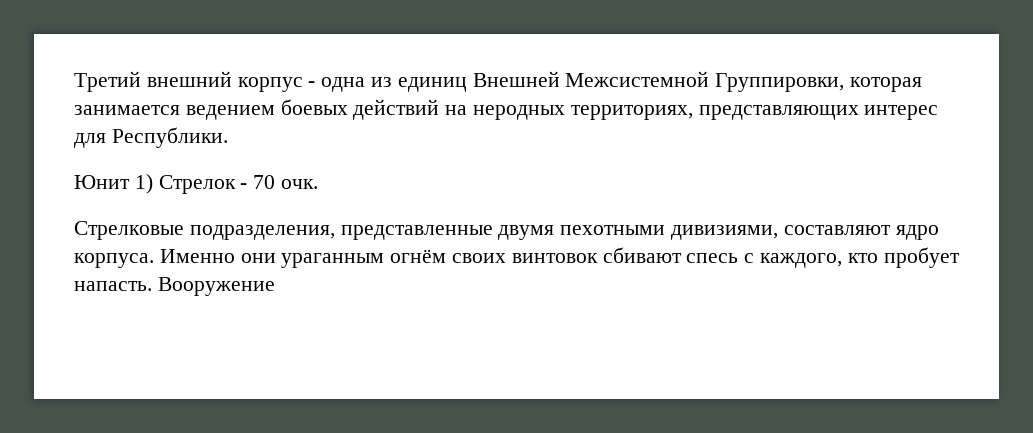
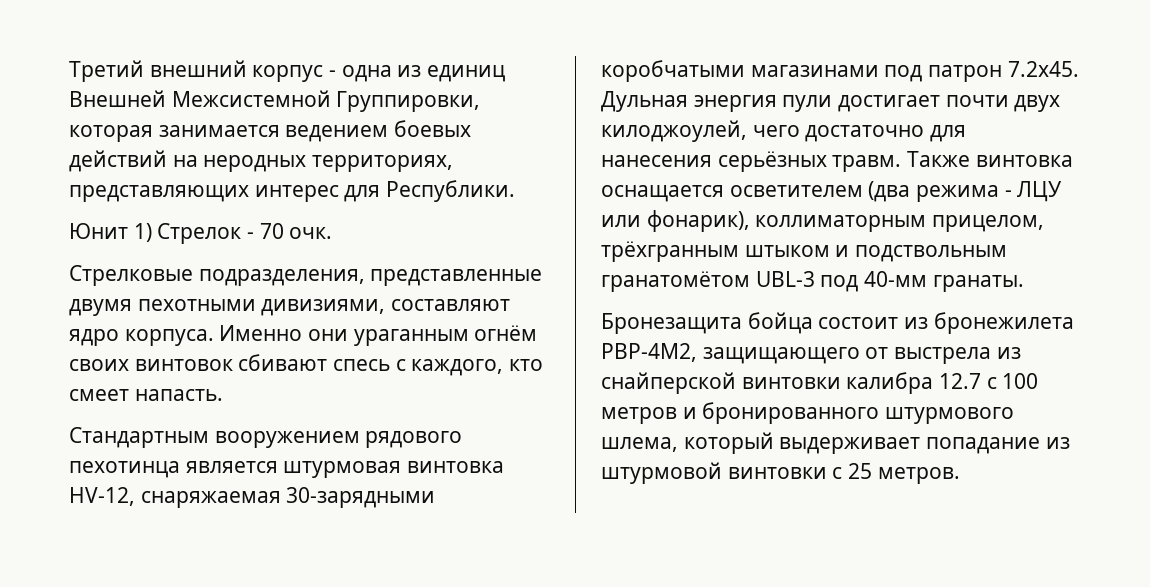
- Именно они ураганным огнём своих винтовок сбивают спесь с каждого, кто пробует напасть. Вооружение
+ Именно они ураганным огнём своих винтовок сбивают спесь с каждого, кто смеет напасть.
+ Стандартным вооружением рядового пехотинца является штурмовая винтовка HV-12, снаряжаемая 30-зарядными коробчатыми магазинами под патрон 7.2х45. Дульная энергия пули достигает почти двух килоджоулей, чего достаточно для нанесения серьёзных травм. Также винтовка оснащается осветителем (два режима - ЛЦУ или фонарик), коллиматорным прицелом, трёхгранным штыком и подствольным гранатомётом UBL-3 под 40-мм гранаты.
+ Бронезащита бойца состоит из бронежилета PBP-4M2, защищающего от выстрела из снайперской винтовки калибра 12.7 с 100 метров и бронированного штурмового шлема, который выдерживает попадание из штурмовой винтовки с 25 метров.

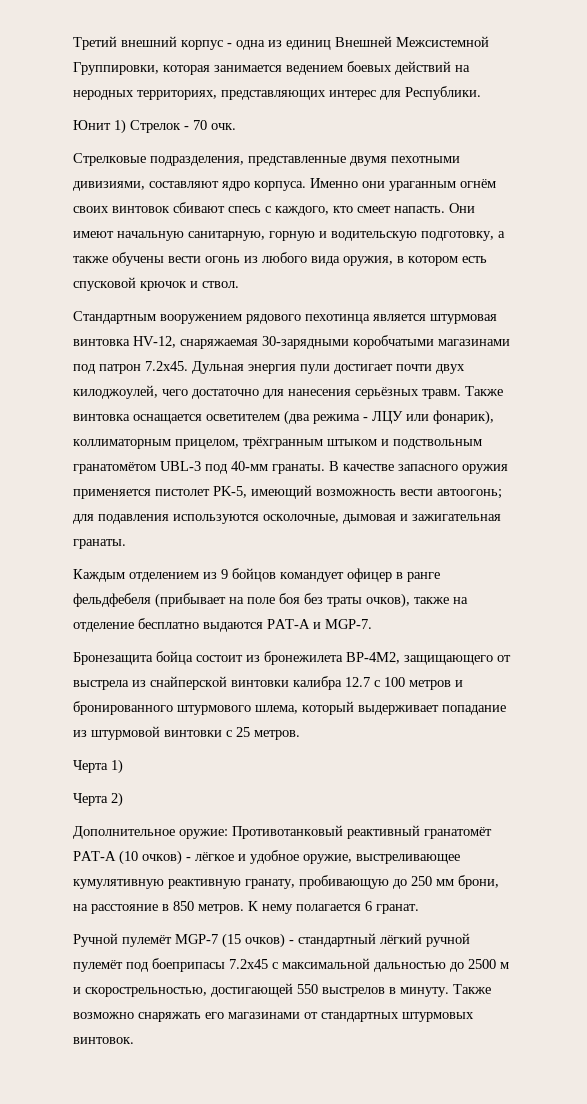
+ Они имеют начальную санитарную, горную и водительскую подготовку, а также обучены вести огонь из любого вида оружия, в котором есть спусковой крючок и ствол.
+ В качестве запасного оружия применяется пистолет PK-5, имеющий возможность вести автоогонь; для подавления используются осколочные, дымовая и зажигательная гранаты.
+ Каждым отделением из 9 бойцов командует офицер в ранге фельдфебеля (прибывает на поле боя без траты очков), также на отделение бесплатно выдаются PAT-A и MGP-7.
- Бронезащита бойца состоит из бронежилета PBP-4M2, защищающего от выстрела из снайперской винтовки калибра 12.7 с 100 метров и бронированного штурмового шлема, который выдерживает попадание из штурмовой винтовки с 25 метров.
+ Бронезащита бойца состоит из бронежилета BP-4M2, защищающего от выстрела из снайперской винтовки калибра 12.7 с 100 метров и бронированного штурмового шлема, который выдерживает попадание из штурмовой винтовки с 25 метров.
+ Черта 1)
+ Черта 2)
+ Дополнительное оружие: Противотанковый реактивный гранатомёт PAT-A (10 очков) - лёгкое и удобное оружие, выстреливающее кумулятивную реактивную гранату, пробивающую до 250 мм брони, на расстояние в 850 метров. К нему полагается 6 гранат.
+ Ручной пулемёт MGP-7 (15 очков) - стандартный лёгкий ручной пулемёт под боеприпасы 7.2х45 с максимальной дальностью до 2500 м и скорострельностью, достигающей 550 выстрелов в минуту. Также возможно снаряжать его магазинами от стандартных штурмовых винтовок.

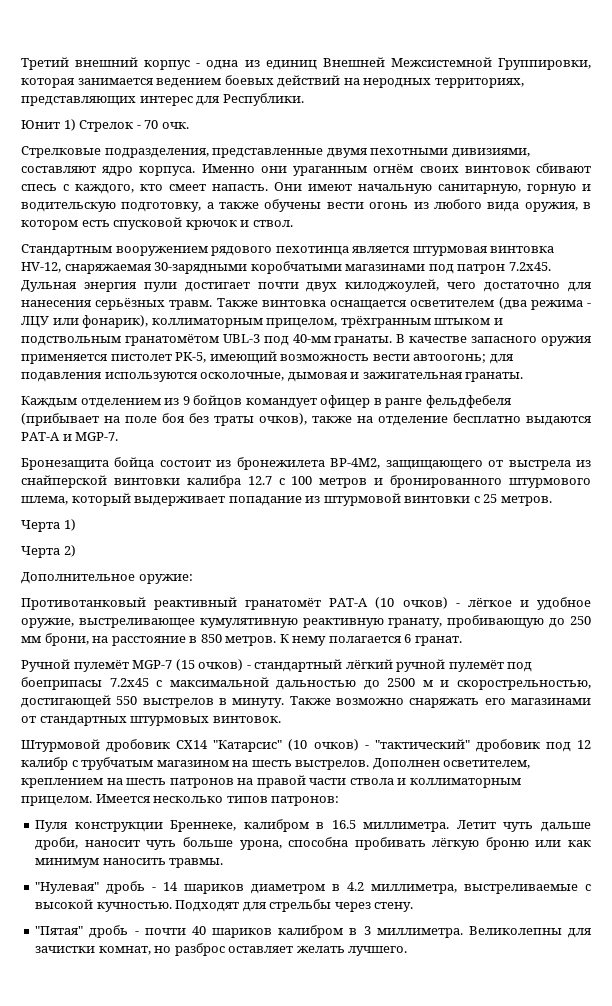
- Дополнительное оружие: Противотанковый реактивный гранатомёт PAT-A (10 очков) - лёгкое и удобное оружие, выстреливающее кумулятивную реактивную гранату, пробивающую до 250 мм брони, на расстояние в 850 метров.
+ Дополнительное оружие:
+ Противотанковый реактивный гранатомёт PAT-A (10 очков) - лёгкое и удобное оружие, выстреливающее кумулятивную реактивную гранату, пробивающую до 250 мм брони, на расстояние в 850 метров.
+ Штурмовой дробовик CX14 "Катарсис" (10 очков) - "тактический" дробовик под 12 калибр с трубчатым магазином на шесть выстрелов. Дополнен осветителем, креплением на шесть патронов на правой части ствола и коллиматорным прицелом. Имеется несколько типов патронов:
+ Пуля конструкции Бреннеке, калибром в 16.5 миллиметра. Летит чуть дальше дроби, наносит чуть больше урона, способна пробивать лёгкую броню или как минимум наносить травмы.
+ "Нулевая" дробь - 14 шариков диаметром в 4.2 миллиметра, выстреливаемые с высокой кучностью. Подходят для стрельбы через стену.
+ "Пятая" дробь - почти 40 шариков калибром в 3 миллиметра. Великолепны для зачистки комнат, но разброс оставляет желать лучшего.

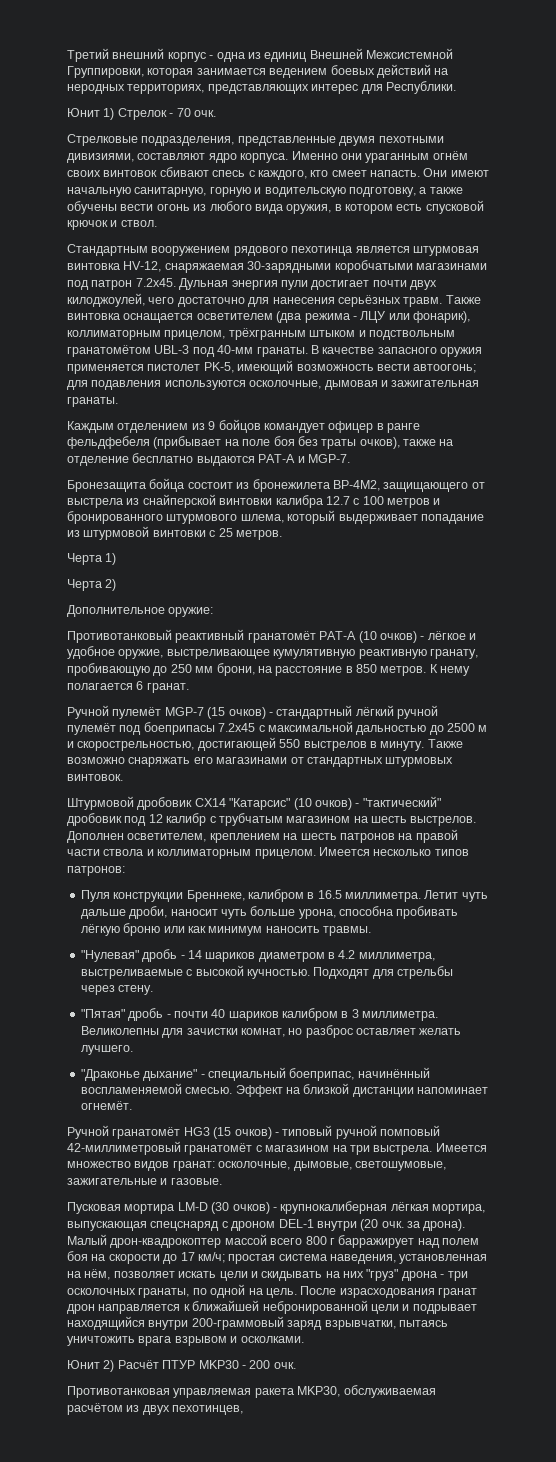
+ "Драконье дыхание" - специальный боеприпас, начинённый воспламеняемой смесью. Эффект на близкой дистанции напоминает огнемёт.
+ Ручной гранатомёт HG3 (15 очков) - типовый ручной помповый 42-миллиметровый гранатомёт с магазином на три выстрела. Имеется множество видов гранат: осколочные, дымовые, светошумовые, зажигательные и газовые.
+ Пусковая мортира LM-D (30 очков) - крупнокалиберная лёгкая мортира, выпускающая спецснаряд с дроном DEL-1 внутри (20 очк. за дрона). Малый дрон-квадрокоптер массой всего 800 г барражирует над полем боя на скорости до 17 км/ч; простая система наведения, установленная на нём, позволяет искать цели и скидывать на них "груз" дрона - три осколочных гранаты, по одной на цель. После израсходования гранат дрон направляется к ближайшей небронированной цели и подрывает находящийся внутри 200-граммовый заряд взрывчатки, пытаясь уничтожить врага взрывом и осколками.
+ Юнит 2) Расчёт ПТУР MKP30 - 200 очк.
+ Противотанковая управляемая ракета MKP30, обслуживаемая расчётом из двух пехотинцев,

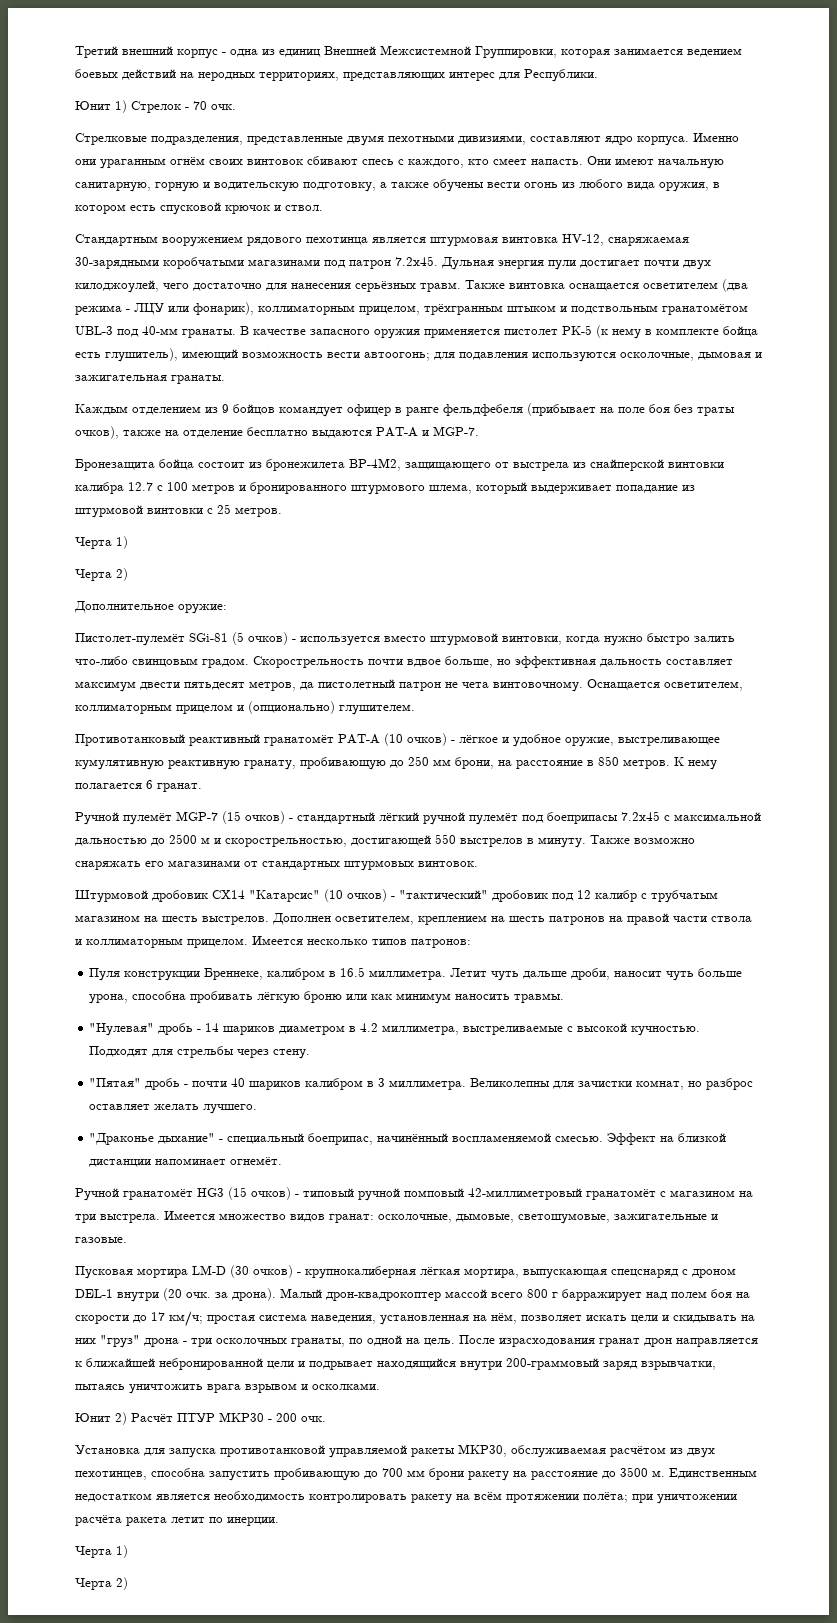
- В качестве запасного оружия применяется пистолет PK-5, имеющий возможность вести автоогонь; для подавления используются осколочные, дымовая и зажигательная гранаты.
+ В качестве запасного оружия применяется пистолет PK-5 (к нему в комплекте бойца есть глушитель), имеющий возможность вести автоогонь; для подавления используются осколочные, дымовая и зажигательная гранаты.
+ Пистолет-пулемёт SGi-81 (5 очков) - используется вместо штурмовой винтовки, когда нужно быстро залить что-либо свинцовым градом. Скорострельность почти вдвое больше, но эффективная дальность составляет максимум двести пятьдесят метров, да пистолетный патрон не чета винтовочному. Оснащается осветителем, коллиматорным прицелом и (опционально) глушителем.
- Противотанковая управляемая ракета MKP30, обслуживаемая расчётом из двух пехотинцев,
+ Установка для запуска противотанковой управляемой ракеты MKP30, обслуживаемая расчётом из двух пехотинцев, способна запустить пробивающую до 700 мм брони ракету на расстояние до 3500 м. Единственным недостатком является необходимость контролировать ракету на всём протяжении полёта; при уничтожении расчёта ракета летит по инерции.
+ Черта 1)
+ Черта 2)

